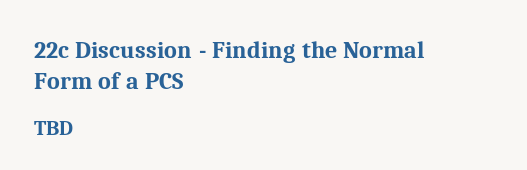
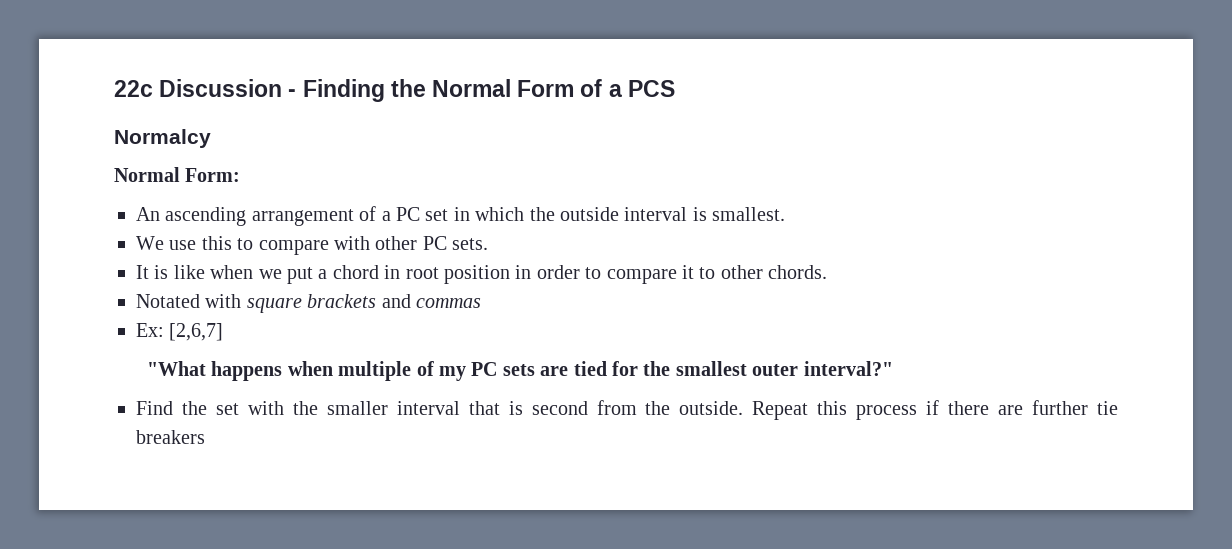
- TBD
+ Normalcy
+ Normal Form:
+ An ascending arrangement of a PC set in which the outside interval is smallest.
+ We use this to compare with other PC sets.
+ It is like when we put a chord in root position in order to compare it to other chords.
+ Notated with square brackets and commas
+ Ex: [2,6,7]
+ "What happens when multiple of my PC sets are tied for the smallest outer interval?"
+ Find the set with the smaller interval that is second from the outside. Repeat this process if there are further tie breakers

